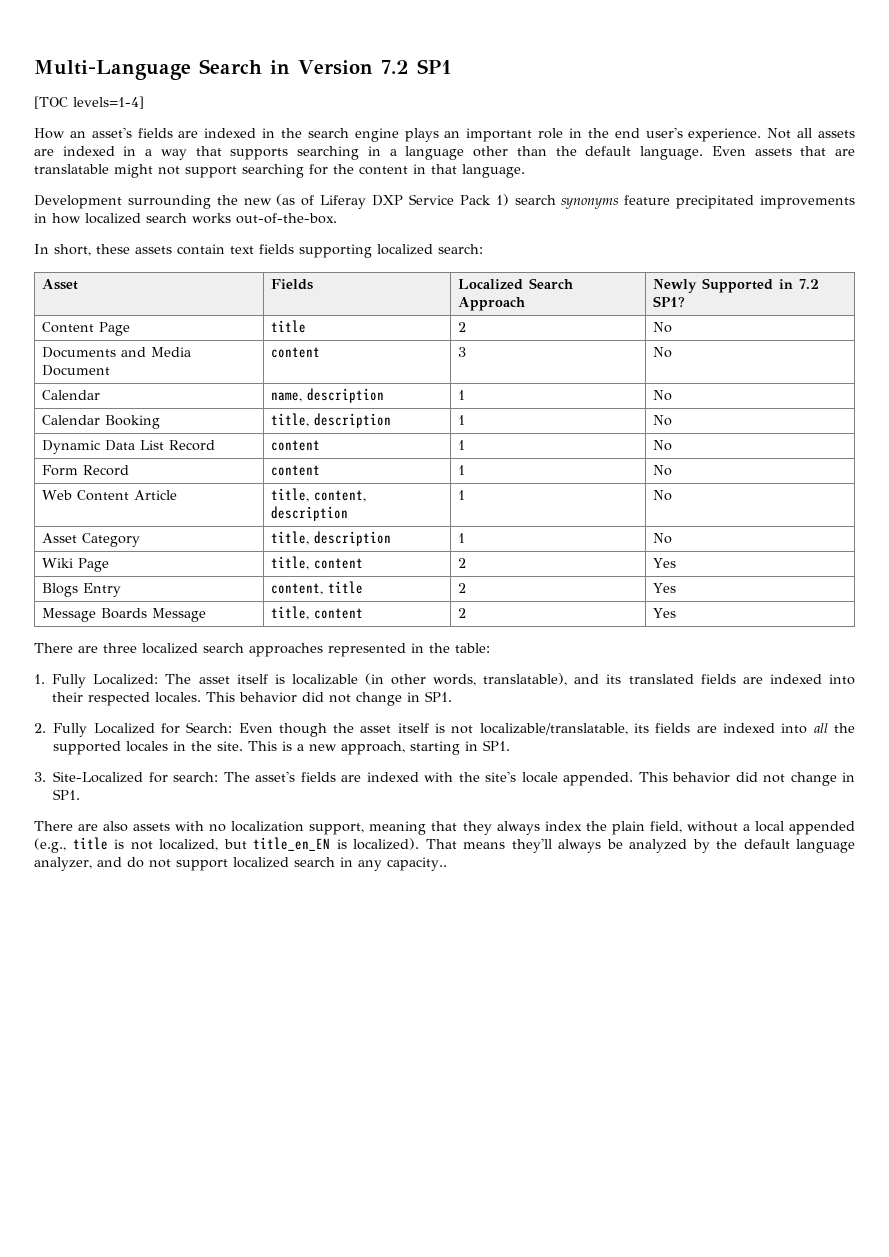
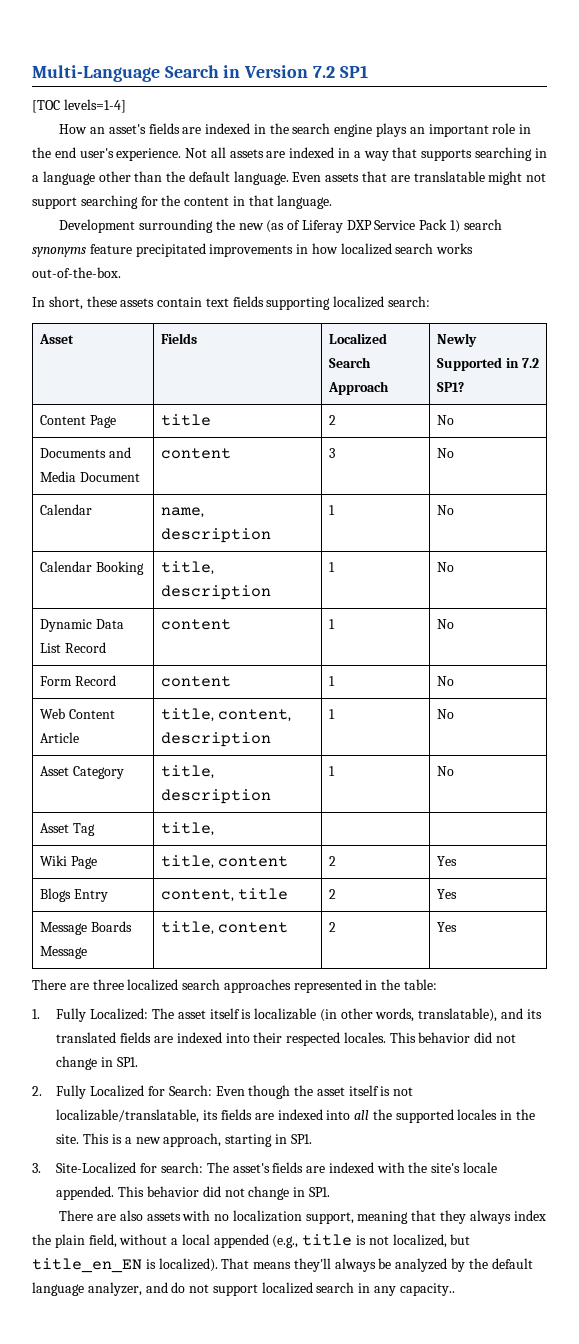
+ Asset Tag | title, | |

